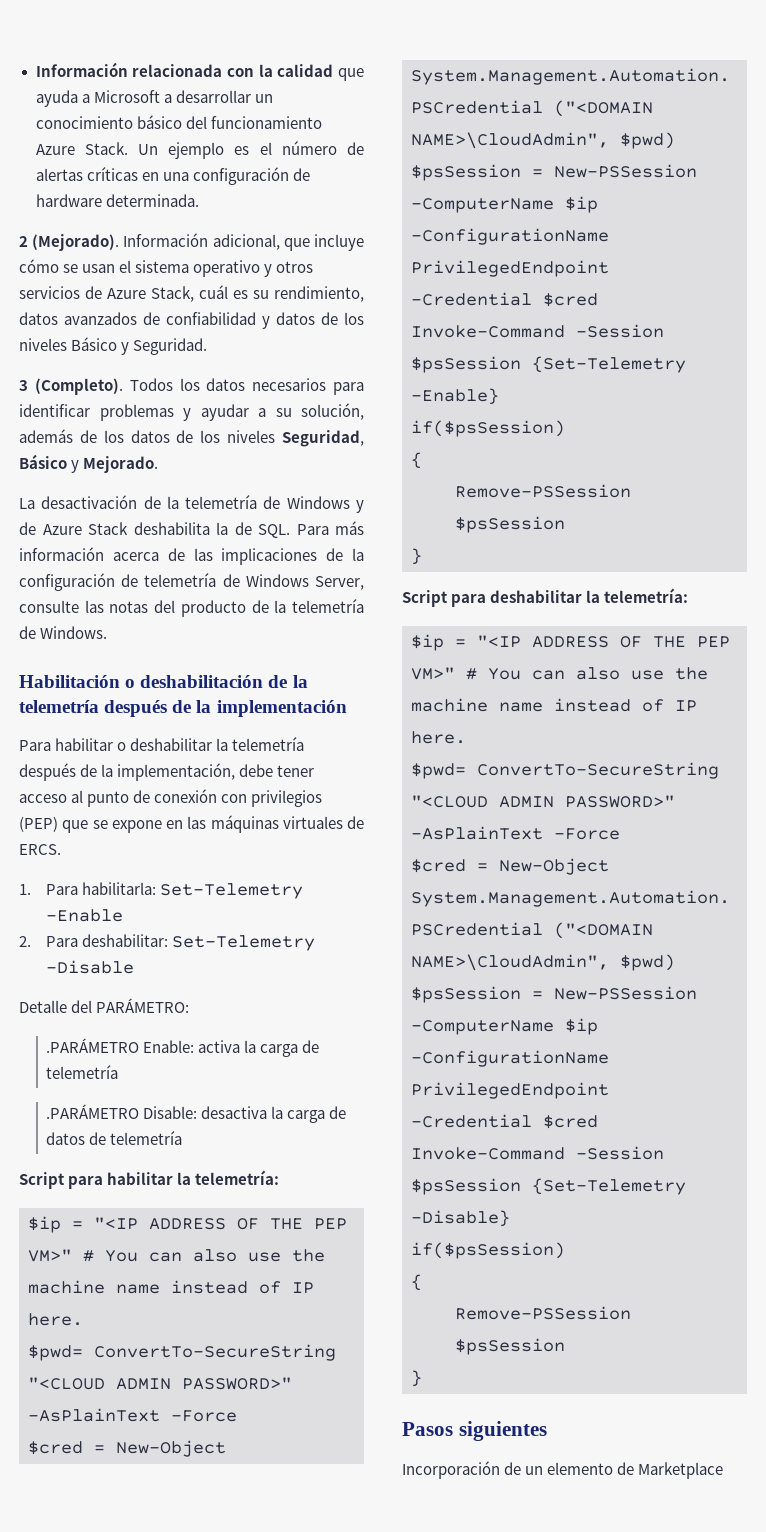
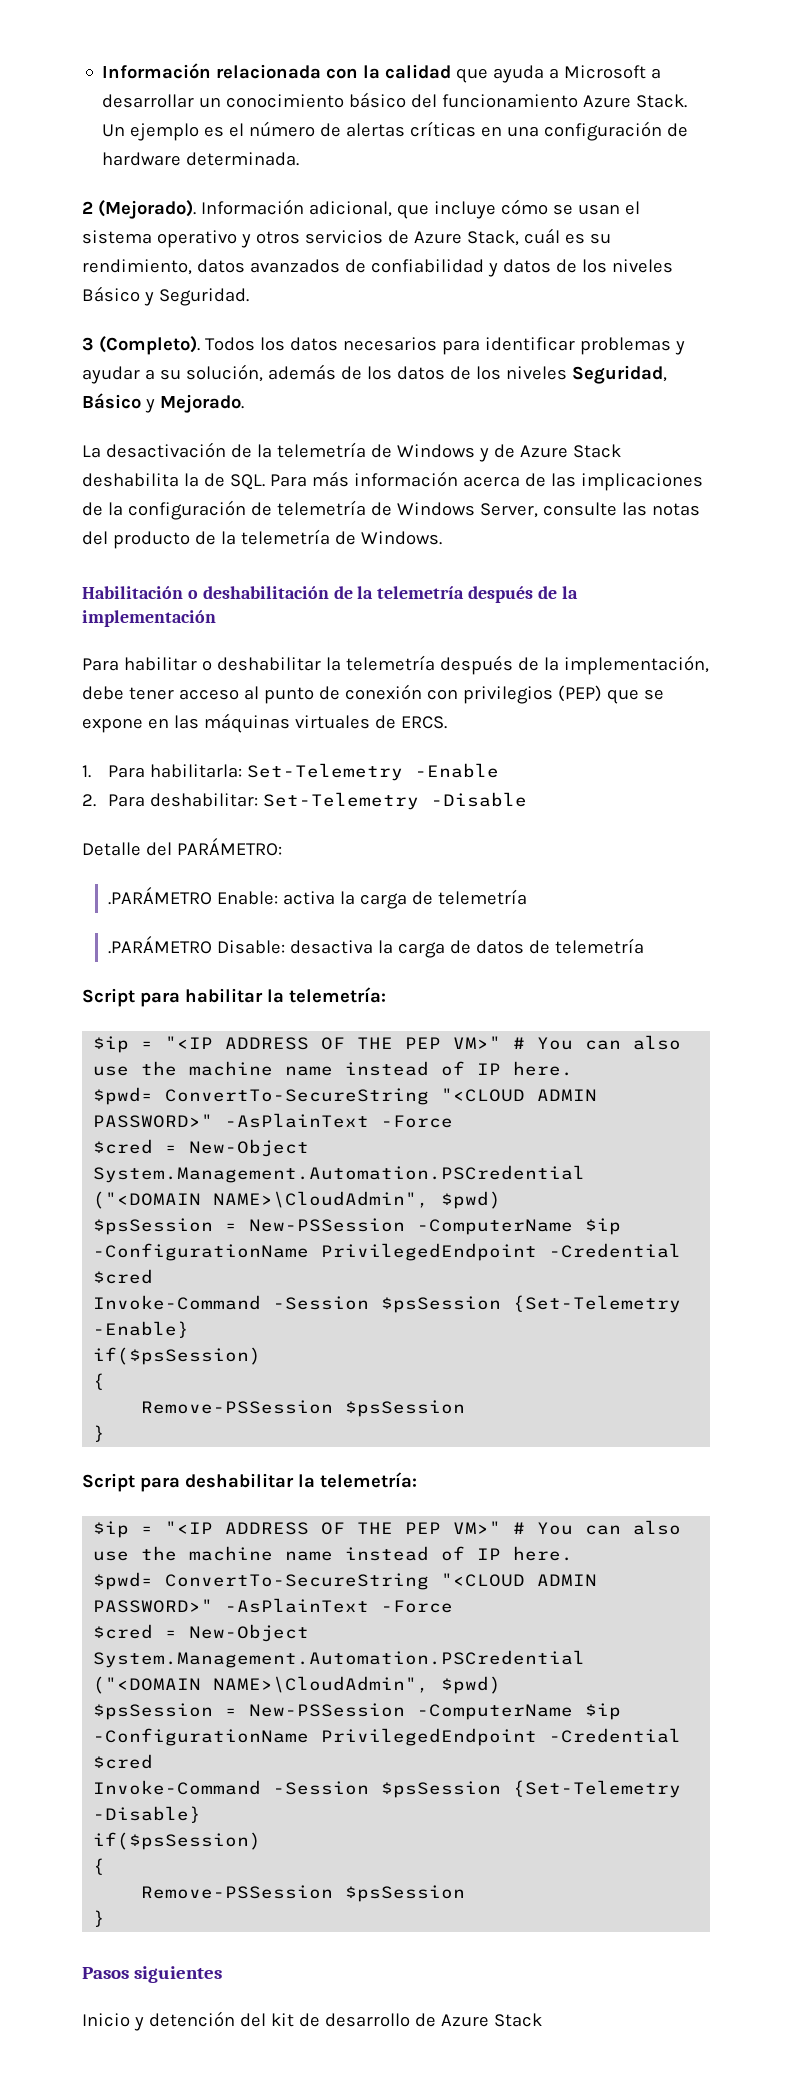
- Incorporación de un elemento de Marketplace
+ Inicio y detención del kit de desarrollo de Azure Stack

